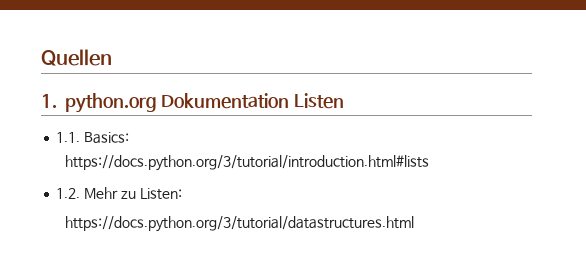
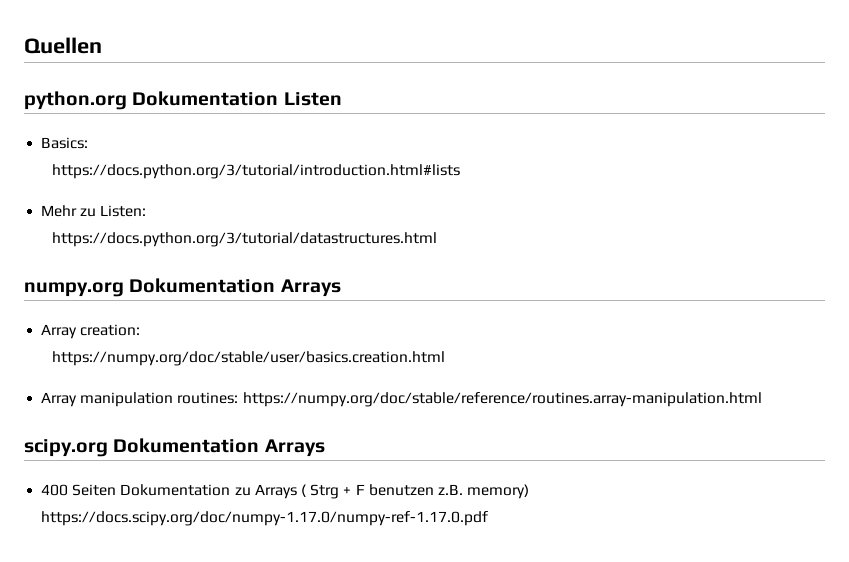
- 1. python.org Dokumentation Listen
+ python.org Dokumentation Listen
- 1.1. Basics:
+ Basics:
- 1.2. Mehr zu Listen:
+ Mehr zu Listen:
+ numpy.org Dokumentation Arrays
+ Array creation:
+ https://numpy.org/doc/stable/user/basics.creation.html
+ Array manipulation routines: https://numpy.org/doc/stable/reference/routines.array-manipulation.html
+ scipy.org Dokumentation Arrays
+ 400 Seiten Dokumentation zu Arrays ( Strg + F benutzen z.B. memory) https://docs.scipy.org/doc/numpy-1.17.0/numpy-ref-1.17.0.pdf

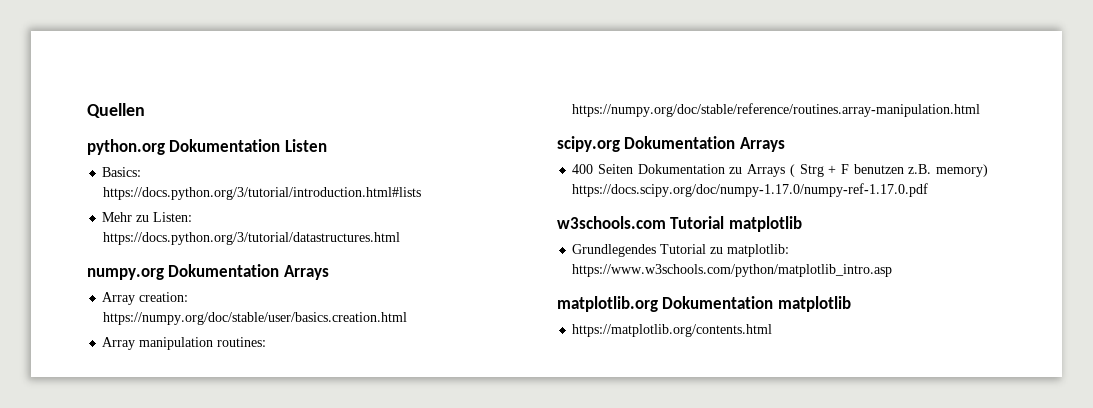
+ w3schools.com Tutorial matplotlib
+ Grundlegendes Tutorial zu matplotlib: https://www.w3schools.com/python/matplotlib_intro.asp
+ matplotlib.org Dokumentation matplotlib
+ https://matplotlib.org/contents.html

